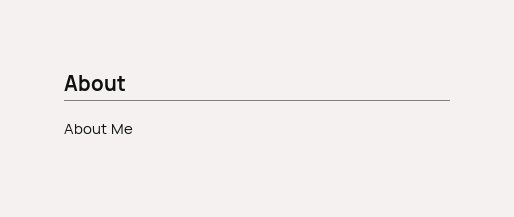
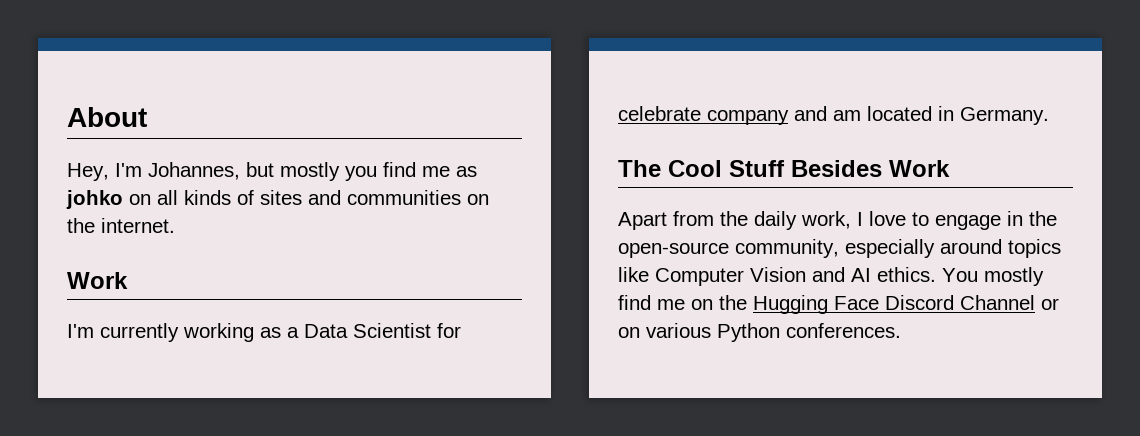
- About Me
+ Hey, I'm Johannes, but mostly you find me as johko on all kinds of sites and communities on the internet.
+ Work
+ I'm currently working as a Data Scientist for celebrate company and am located in Germany.
+ The Cool Stuff Besides Work
+ Apart from the daily work, I love to engage in the open-source community, especially around topics like Computer Vision and AI ethics. You mostly find me on the Hugging Face Discord Channel or on various Python conferences.

